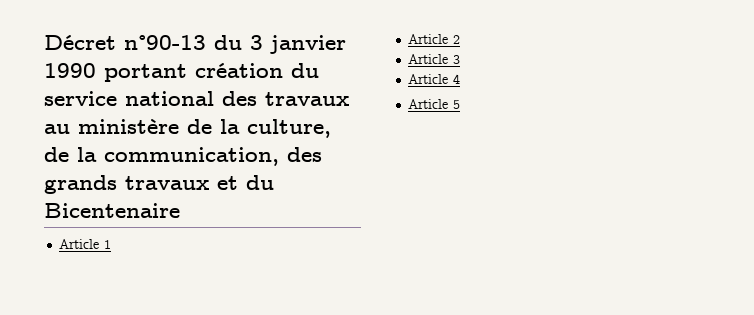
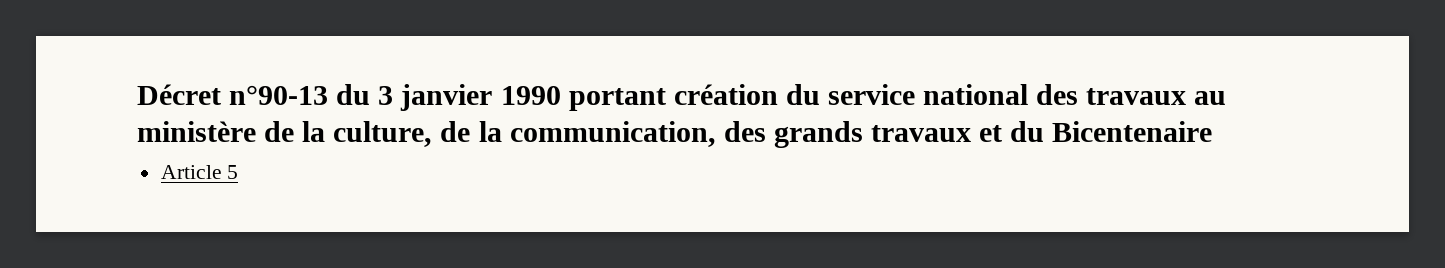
- Article 1
- Article 2
- Article 3
- Article 4

